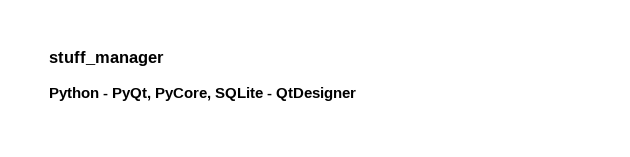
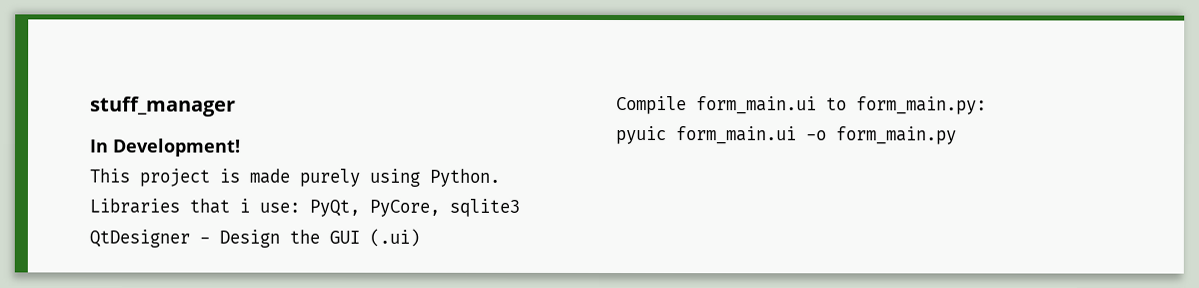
- Python - PyQt, PyCore, SQLite - QtDesigner
+ In Development!
+ This project is made purely using Python.
+ Libraries that i use: PyQt, PyCore, sqlite3
+ QtDesigner - Design the GUI (.ui)
+ Compile form_main.ui to form_main.py:
+ pyuic form_main.ui -o form_main.py

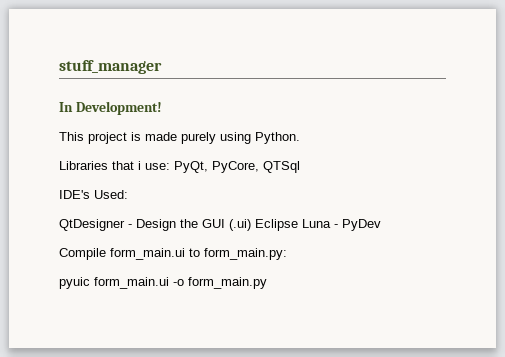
- Libraries that i use: PyQt, PyCore, sqlite3
+ Libraries that i use: PyQt, PyCore, QTSql
+ IDE's Used:
- QtDesigner - Design the GUI (.ui)
+ QtDesigner - Design the GUI (.ui) Eclipse Luna - PyDev

